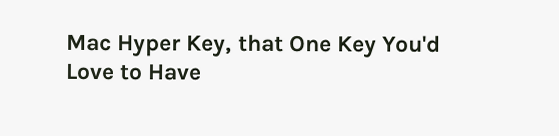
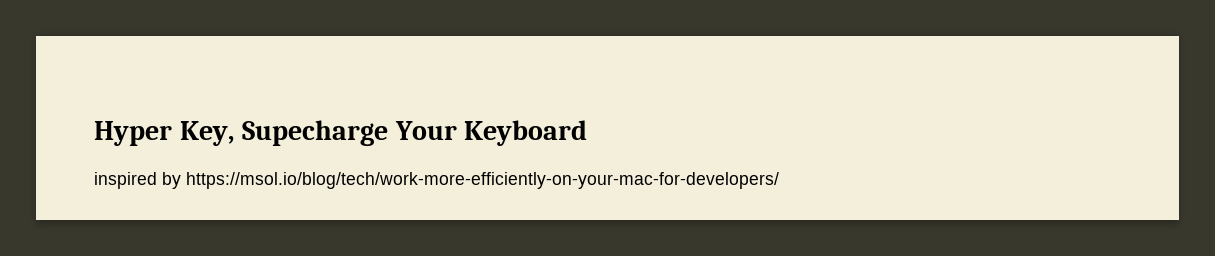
- Mac Hyper Key, that One Key You'd Love to Have
+ Hyper Key, Supecharge Your Keyboard
+ inspired by https://msol.io/blog/tech/work-more-efficiently-on-your-mac-for-developers/

